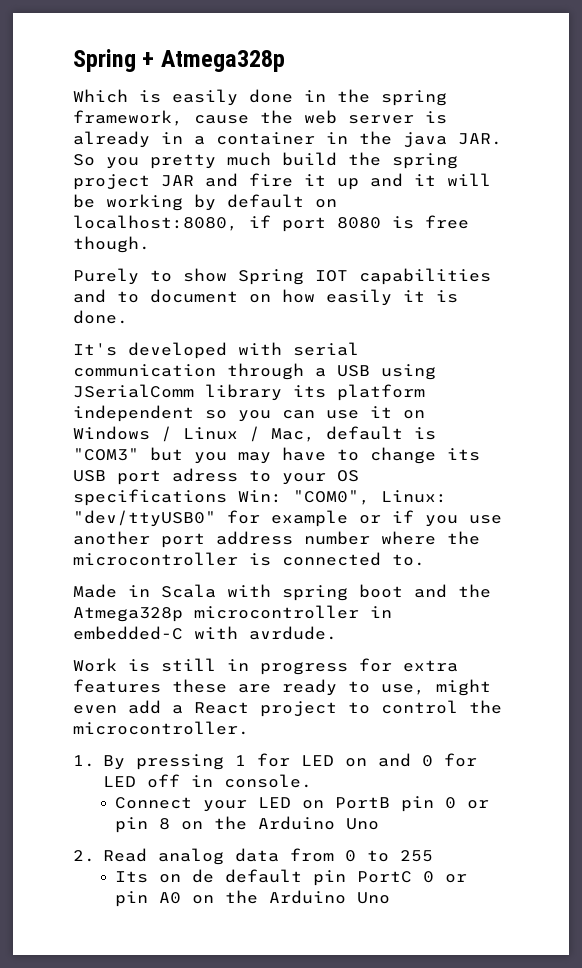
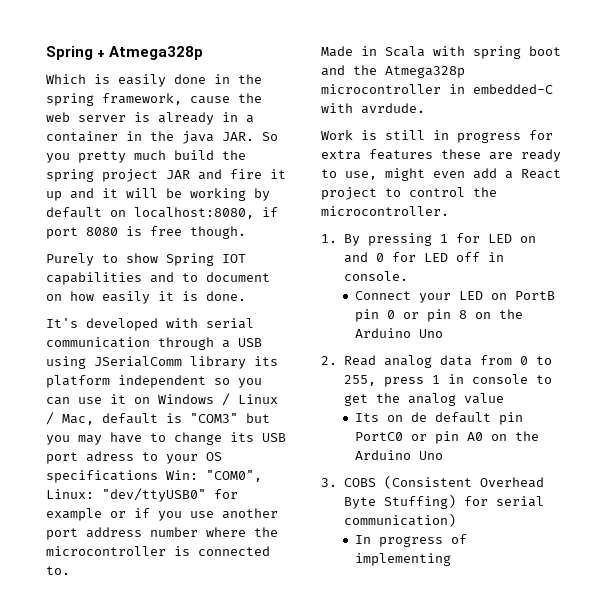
- 2. Read analog data from 0 to 255
+ 2. Read analog data from 0 to 255, press 1 in console to get the analog value
- Its on de default pin PortC 0 or pin A0 on the Arduino Uno
+ Its on de default pin PortC0 or pin A0 on the Arduino Uno
+ 3. COBS (Consistent Overhead Byte Stuffing) for serial communication)
+ In progress of implementing

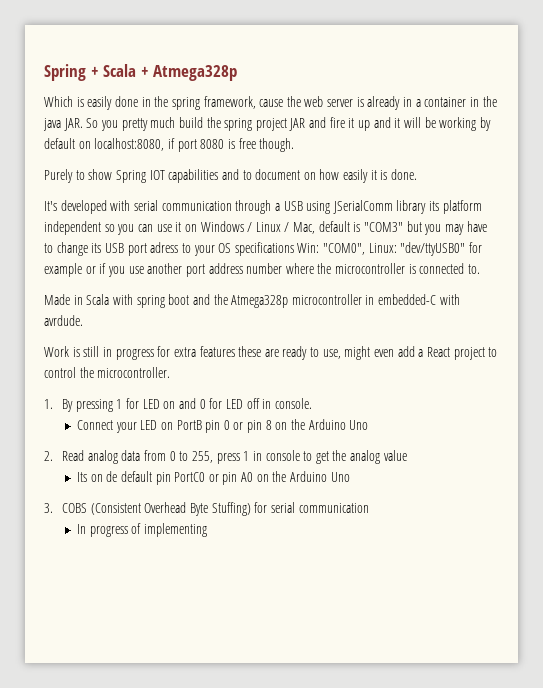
- Spring + Atmega328p
+ Spring + Scala + Atmega328p
- 3. COBS (Consistent Overhead Byte Stuffing) for serial communication)
+ 3. COBS (Consistent Overhead Byte Stuffing) for serial communication

